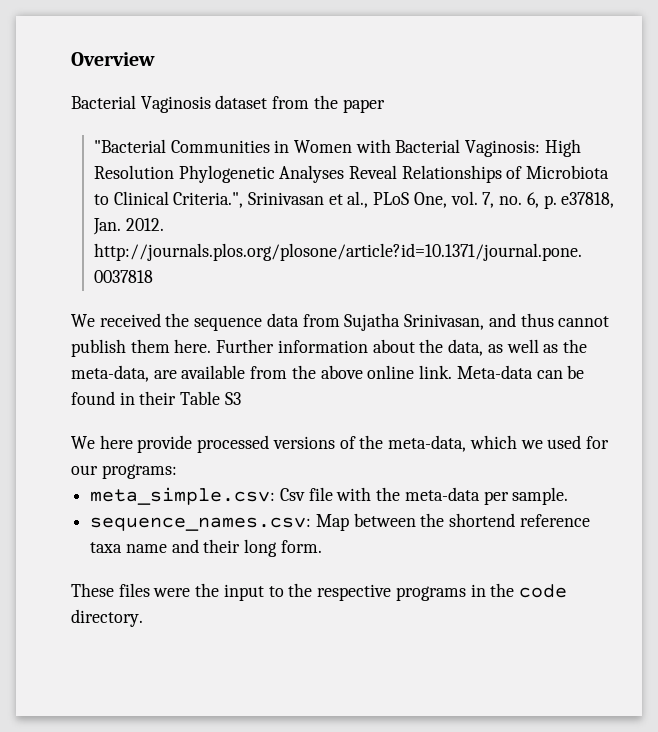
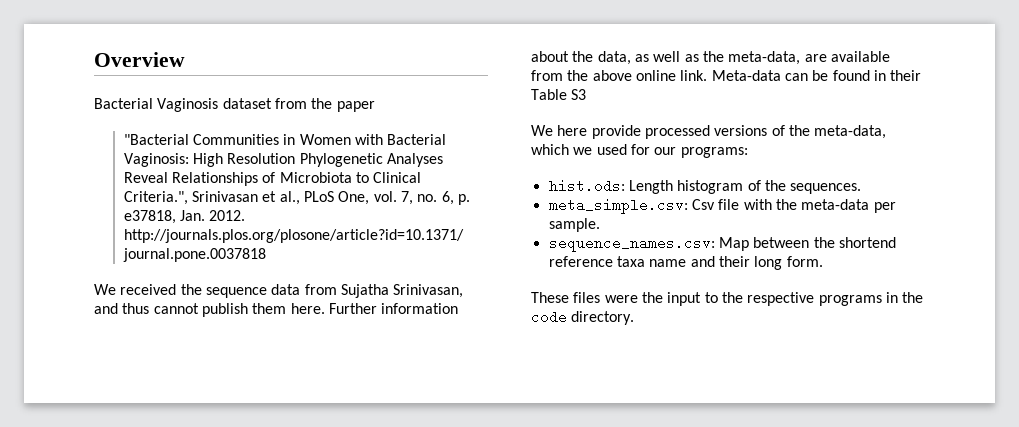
+ hist.ods: Length histogram of the sequences.

